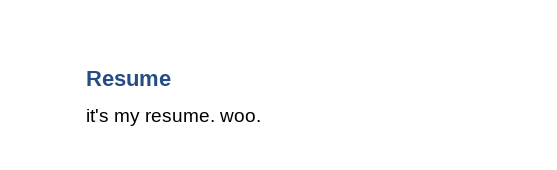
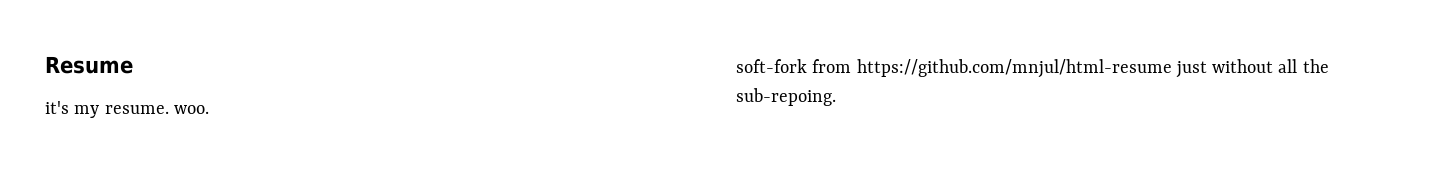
+ soft-fork from https://github.com/mnjul/html-resume just without all the sub-repoing.

